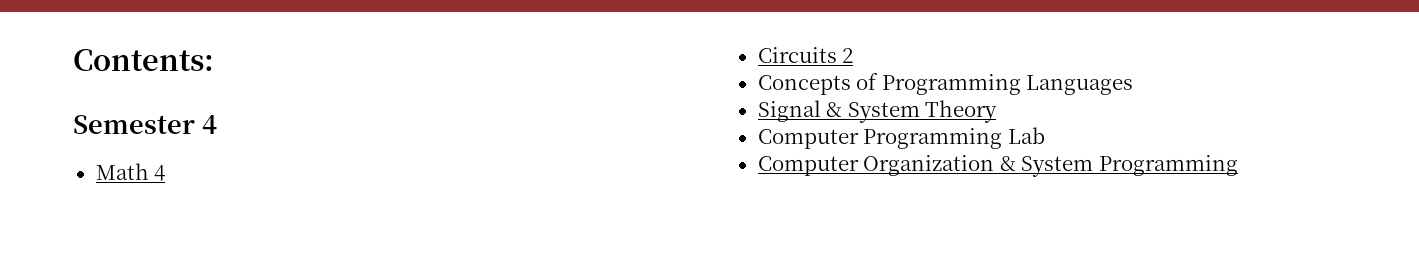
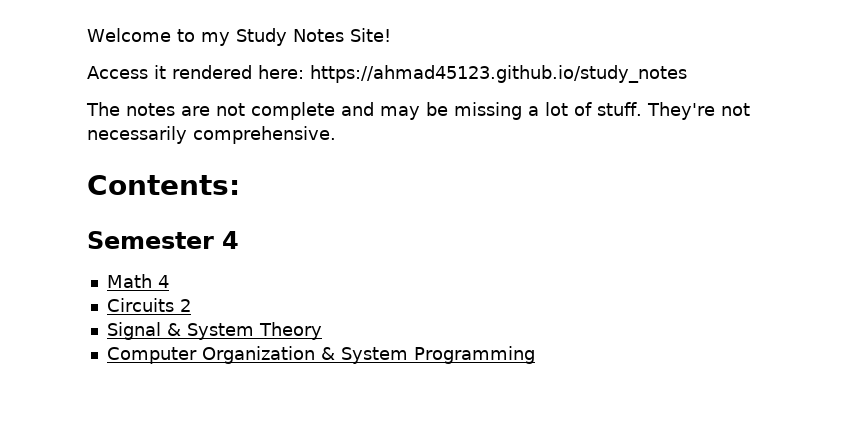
+ Welcome to my Study Notes Site!
+ Access it rendered here: https://ahmad45123.github.io/study_notes
+ The notes are not complete and may be missing a lot of stuff. They're not necessarily comprehensive.
- Concepts of Programming Languages
- Computer Programming Lab

